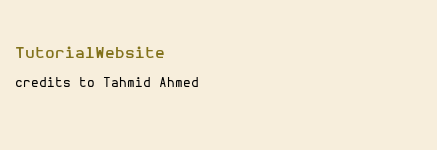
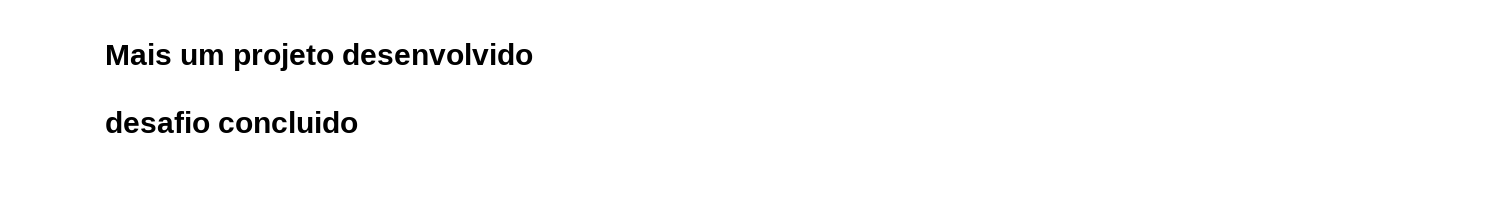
- TutorialWebsite
- credits to Tahmid Ahmed
+ Mais um projeto desenvolvido
+ desafio concluido

